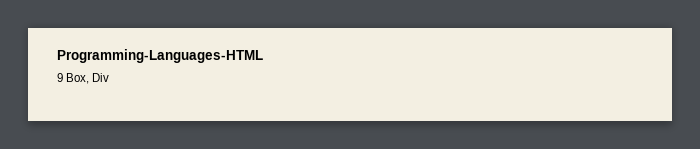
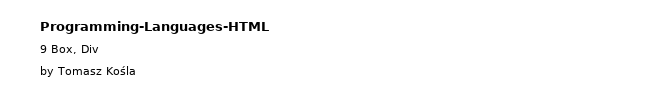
+ by Tomasz Kośla

